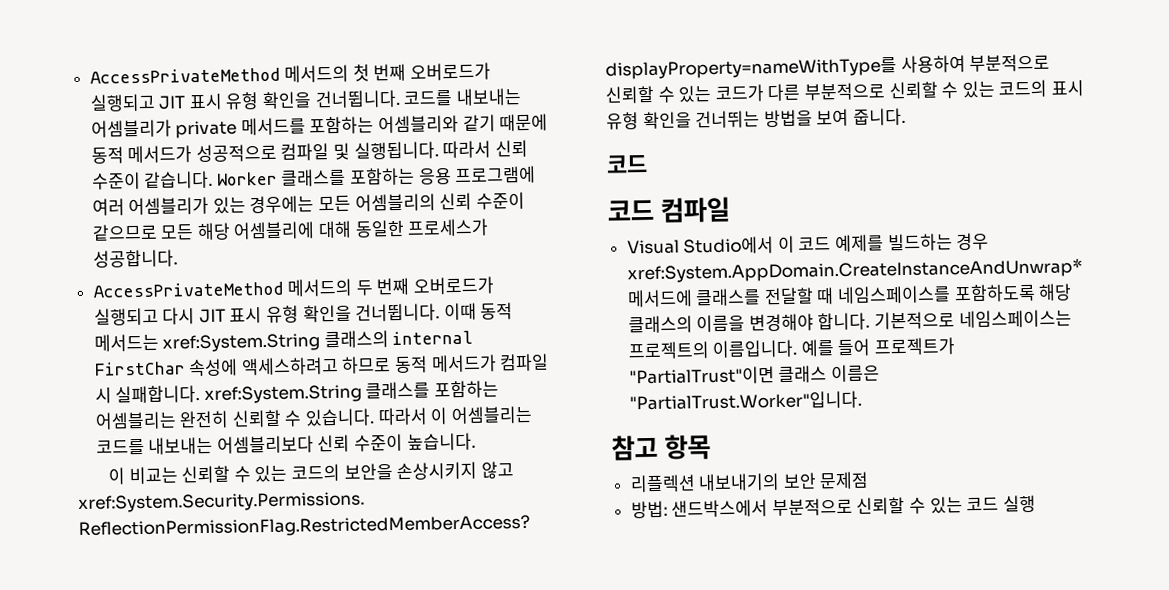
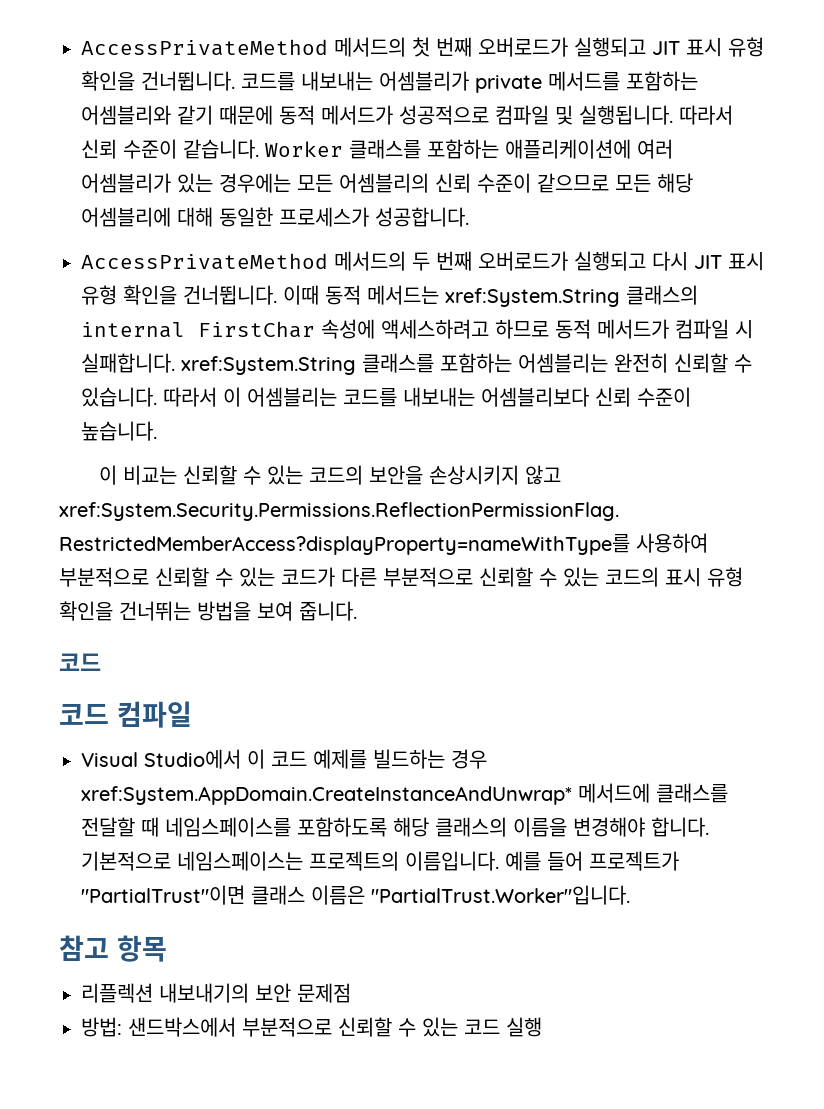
- Worker 클래스를 포함하는 응용 프로그램에 여러 어셈블리가 있는 경우에는 모든 어셈블리의 신뢰 수준이 같으므로 모든 해당 어셈블리에 대해 동일한 프로세스가 성공합니다.
+ Worker 클래스를 포함하는 애플리케이션에 여러 어셈블리가 있는 경우에는 모든 어셈블리의 신뢰 수준이 같으므로 모든 해당 어셈블리에 대해 동일한 프로세스가 성공합니다.

